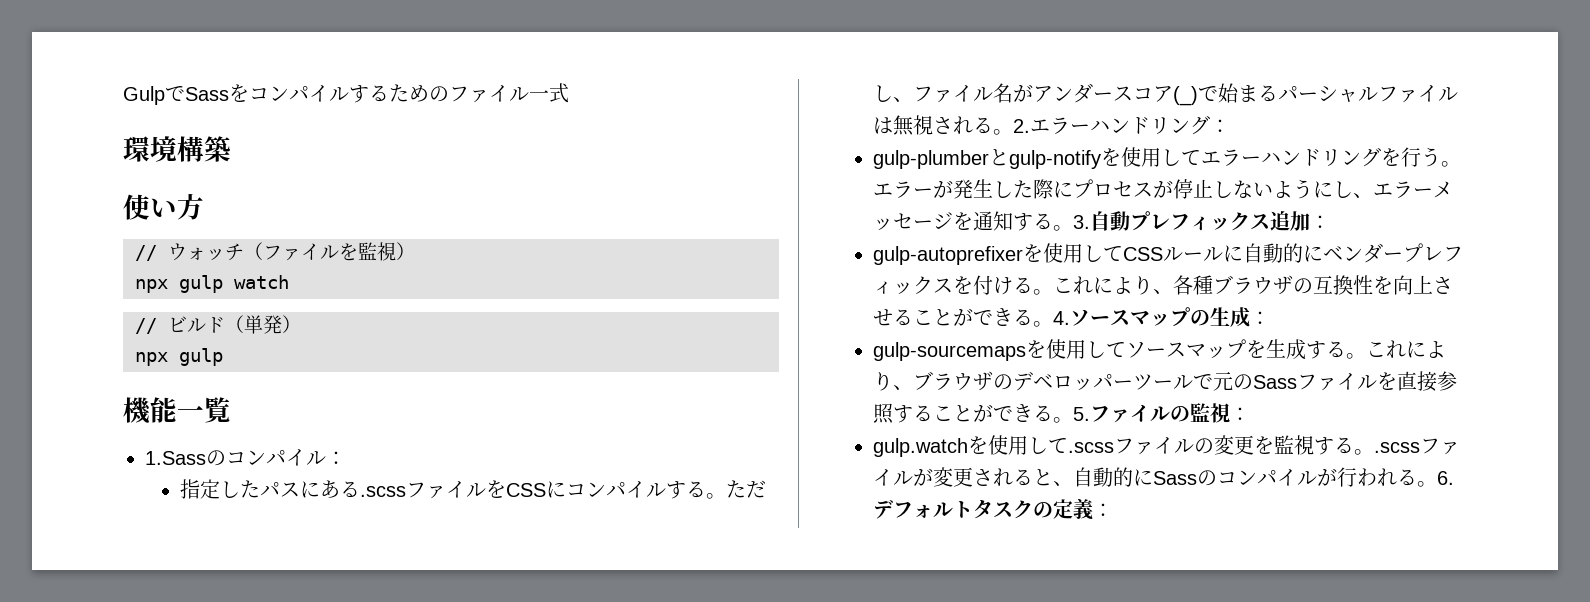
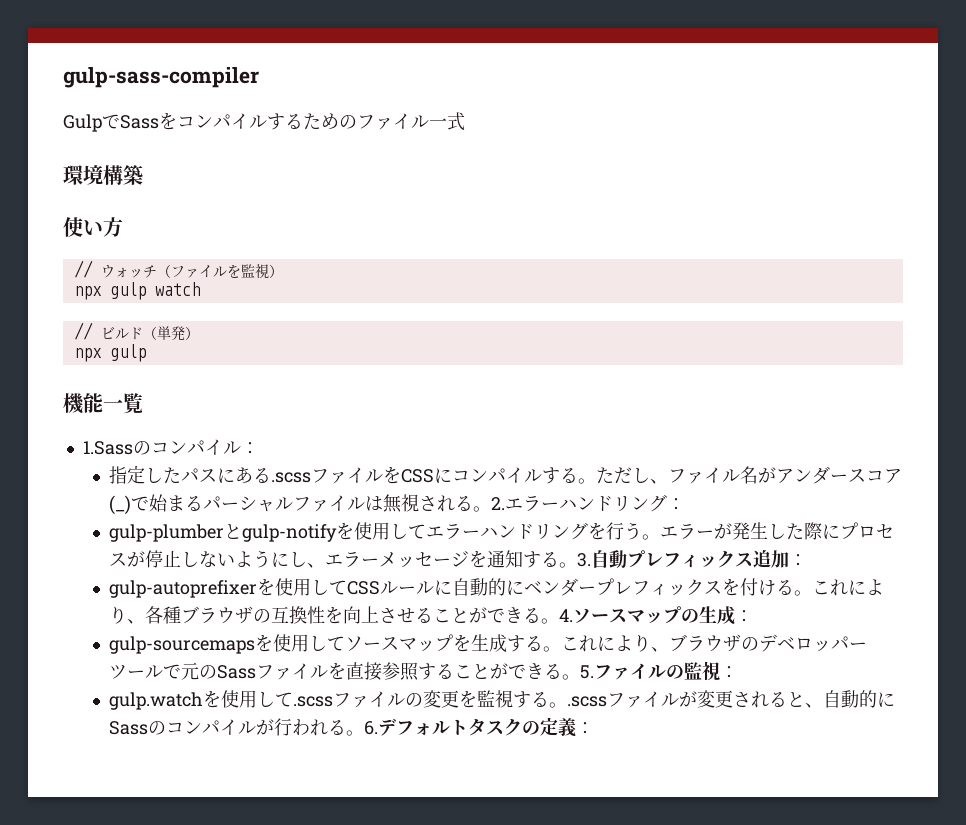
+ gulp-sass-compiler

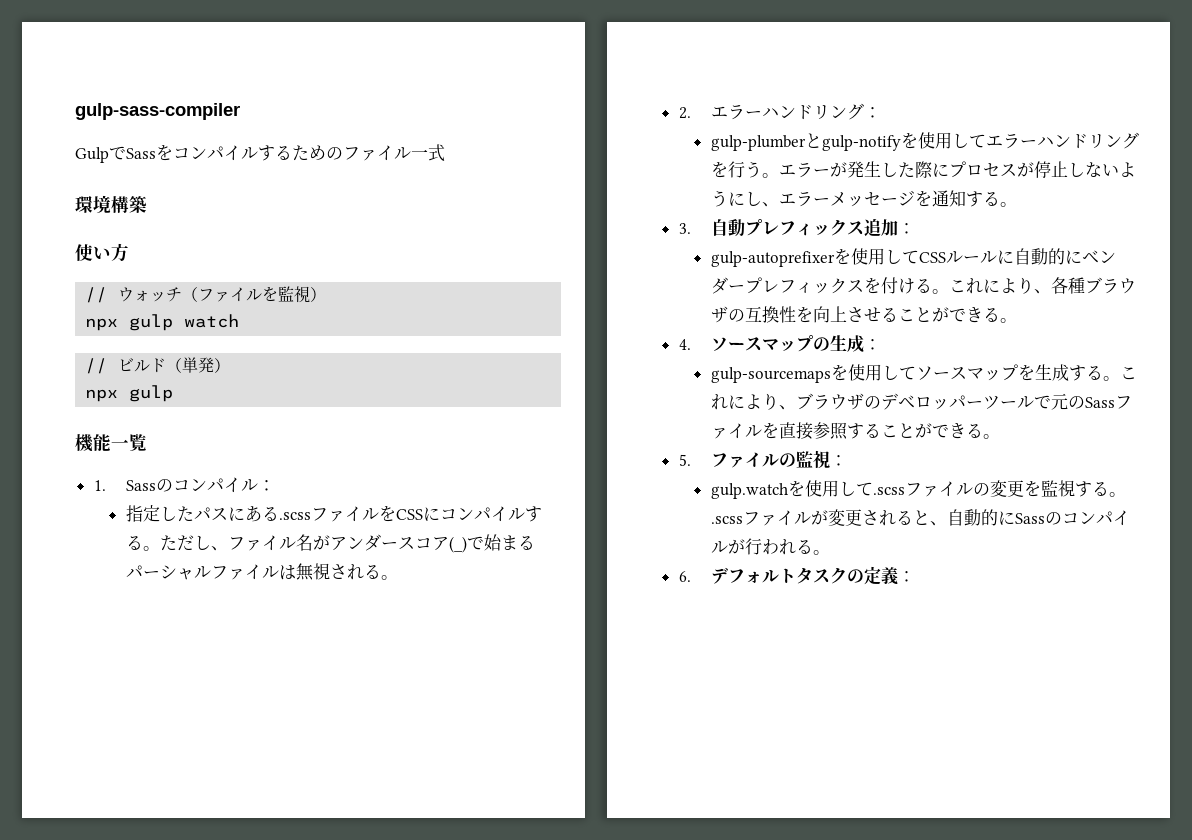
- 1.Sassのコンパイル：
+ 1. Sassのコンパイル：
- ただし、ファイル名がアンダースコア(_)で始まるパーシャルファイルは無視される。2.エラーハンドリング：
+ ただし、ファイル名がアンダースコア(_)で始まるパーシャルファイルは無視される。
+ 2.エラーハンドリング：
- エラーが発生した際にプロセスが停止しないようにし、エラーメッセージを通知する。3.自動プレフィックス追加：
+ エラーが発生した際にプロセスが停止しないようにし、エラーメッセージを通知する。
+ 3.自動プレフィックス追加：
- これにより、各種ブラウザの互換性を向上させることができる。4.ソースマップの生成：
+ これにより、各種ブラウザの互換性を向上させることができる。
+ 4.ソースマップの生成：
- これにより、ブラウザのデベロッパーツールで元のSassファイルを直接参照することができる。5.ファイルの監視：
+ これにより、ブラウザのデベロッパーツールで元のSassファイルを直接参照することができる。
+ 5.ファイルの監視：
- gulp.watchを使用して.scssファイルの変更を監視する。.scssファイルが変更されると、自動的にSassのコンパイルが行われる。6.デフォルトタスクの定義：
+ gulp.watchを使用して.scssファイルの変更を監視する。.scssファイルが変更されると、自動的にSassのコンパイルが行われる。
+ 6.デフォルトタスクの定義：

